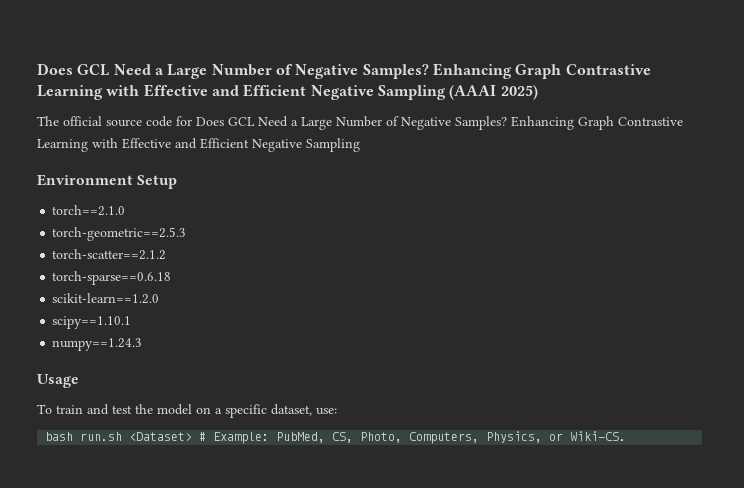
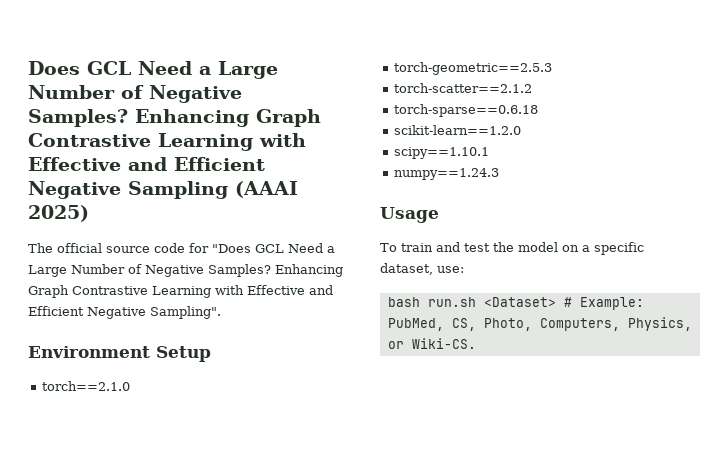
- The official source code for Does GCL Need a Large Number of Negative Samples? Enhancing Graph Contrastive Learning with Effective and Efficient Negative Sampling
+ The official source code for "Does GCL Need a Large Number of Negative Samples? Enhancing Graph Contrastive Learning with Effective and Efficient Negative Sampling".

